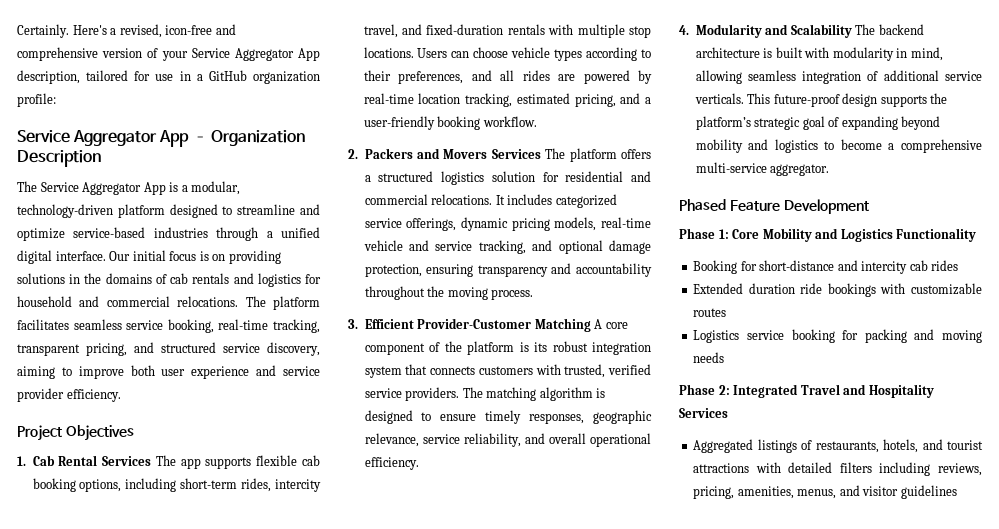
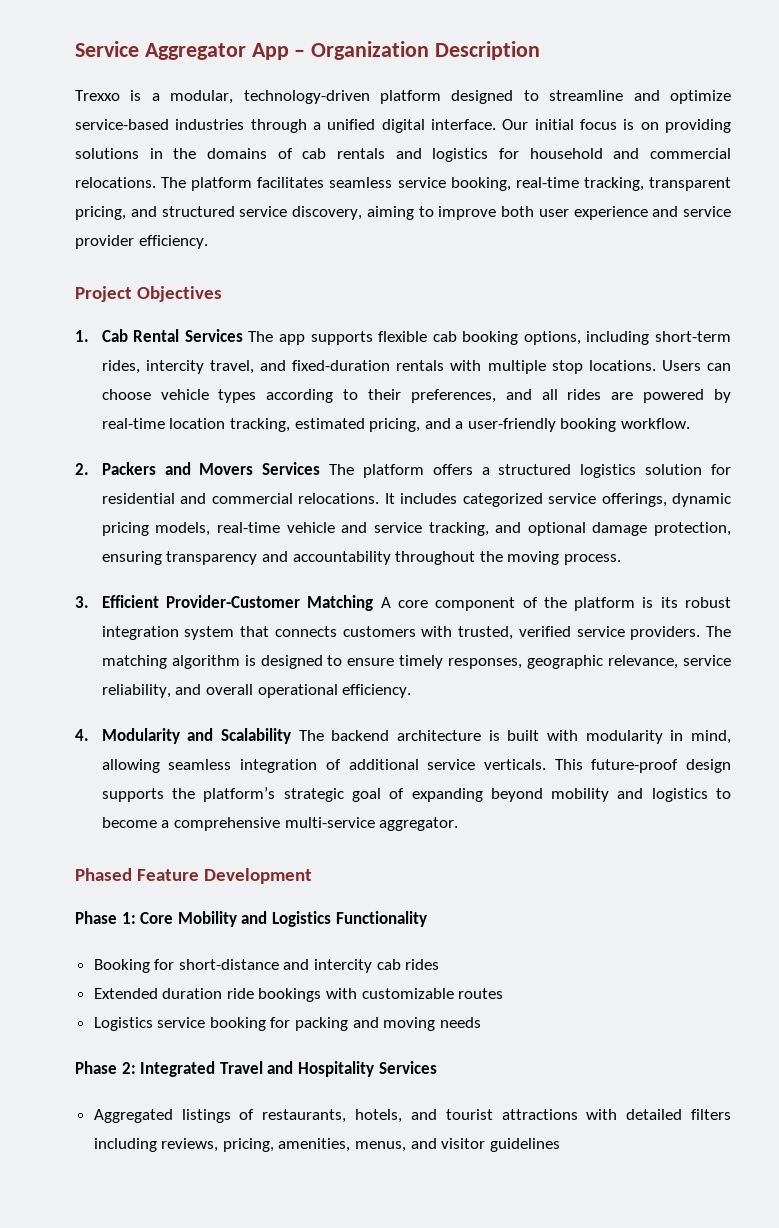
- Certainly. Here's a revised, icon-free and comprehensive version of your Service Aggregator App description, tailored for use in a GitHub organization profile:
- The Service Aggregator App is a modular, technology-driven platform designed to streamline and optimize service-based industries through a unified digital interface.
+ Trexxo is a modular, technology-driven platform designed to streamline and optimize service-based industries through a unified digital interface.

